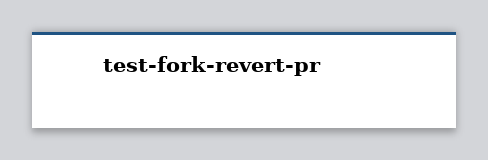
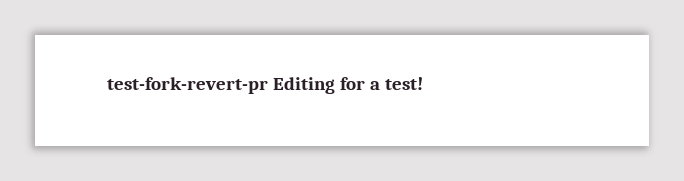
- test-fork-revert-pr
+ test-fork-revert-pr Editing for a test!

